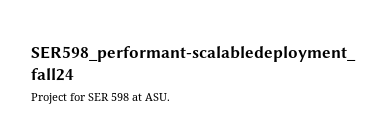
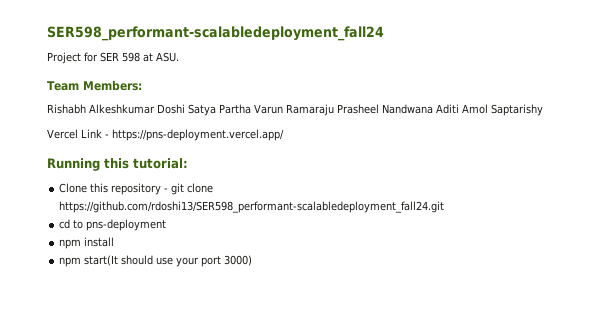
+ Team Members:
+ Rishabh Alkeshkumar Doshi Satya Partha Varun Ramaraju Prasheel Nandwana Aditi Amol Saptarishy
+ Vercel Link - https://pns-deployment.vercel.app/
+ Running this tutorial:
+ Clone this repository - git clone https://github.com/rdoshi13/SER598_performant-scalabledeployment_fall24.git
+ cd to pns-deployment
+ npm install
+ npm start(It should use your port 3000)

